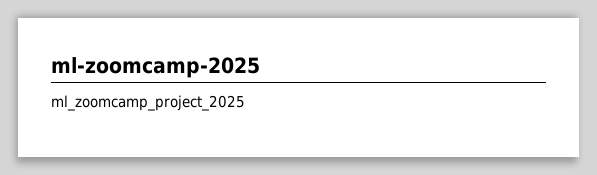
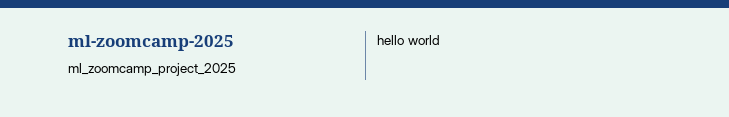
+ hello world

